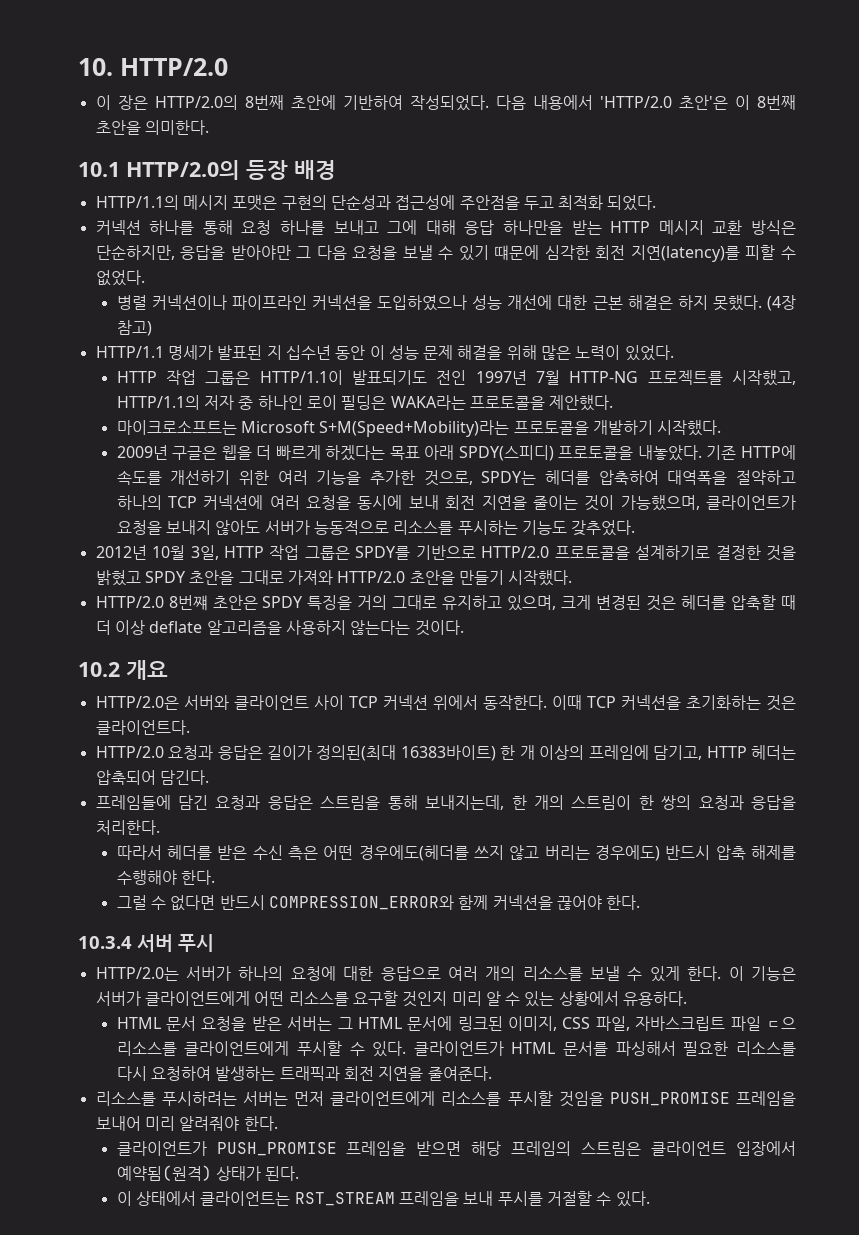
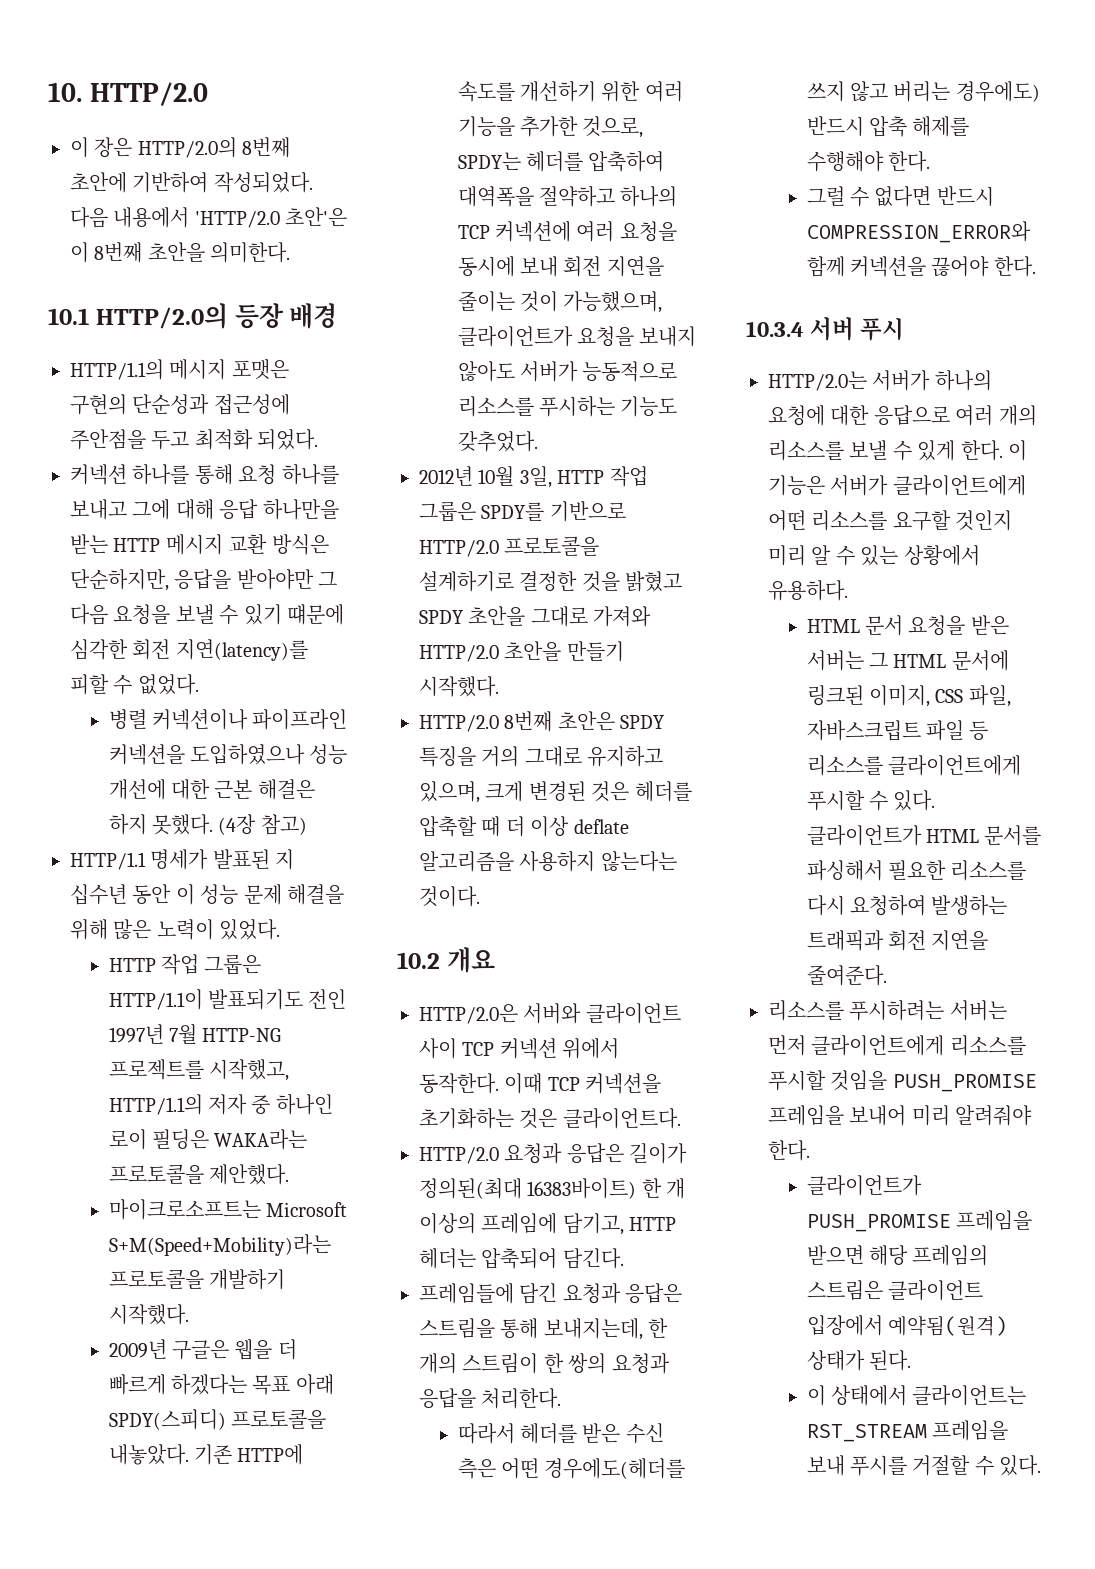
- HTTP/2.0 8번쨰 초안은 SPDY 특징을 거의 그대로 유지하고 있으며, 크게 변경된 것은 헤더를 압축할 때 더 이상 deflate 알고리즘을 사용하지 않는다는 것이다.
+ HTTP/2.0 8번째 초안은 SPDY 특징을 거의 그대로 유지하고 있으며, 크게 변경된 것은 헤더를 압축할 때 더 이상 deflate 알고리즘을 사용하지 않는다는 것이다.
- HTML 문서 요청을 받은 서버는 그 HTML 문서에 링크된 이미지, CSS 파일, 자바스크립트 파일 ㄷ으 리소스를 클라이언트에게 푸시할 수 있다.
+ HTML 문서 요청을 받은 서버는 그 HTML 문서에 링크된 이미지, CSS 파일, 자바스크립트 파일 등 리소스를 클라이언트에게 푸시할 수 있다.

